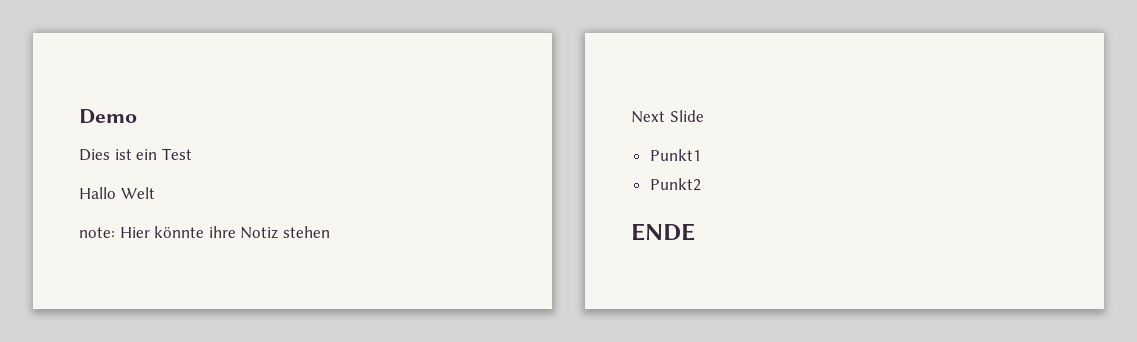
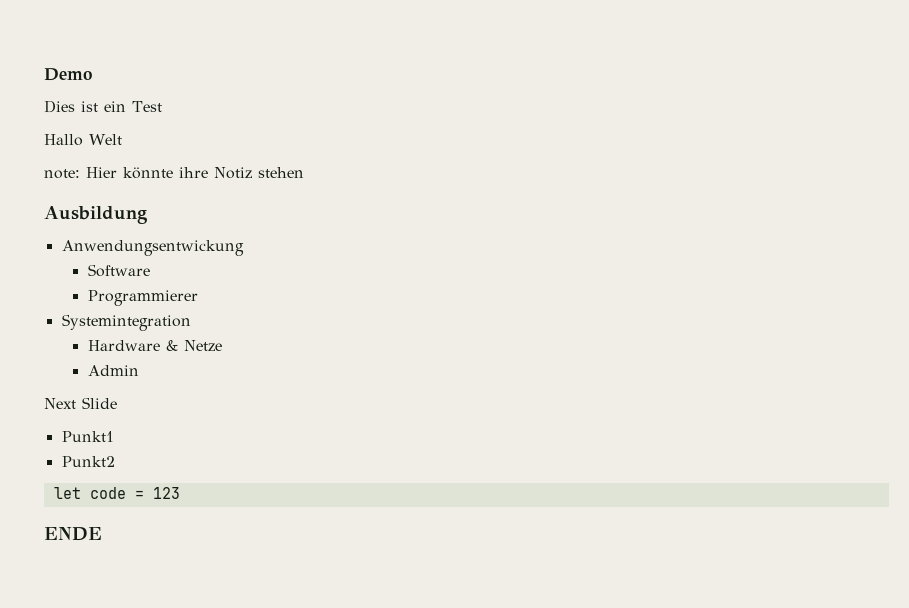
+ Ausbildung
+ Anwendungsentwickung
+ Software
+ Programmierer
+ Systemintegration
+ Hardware & Netze
+ Admin
+ let code = 123

